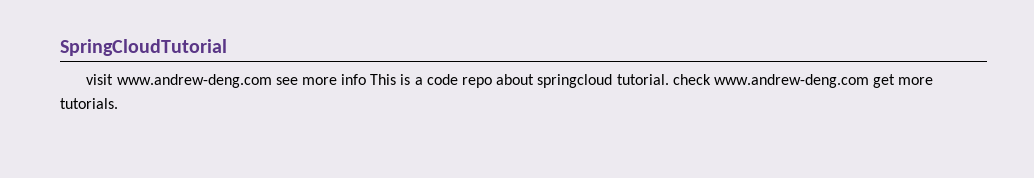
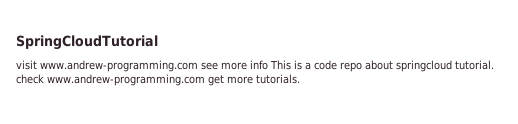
- visit www.andrew-deng.com see more info This is a code repo about springcloud tutorial. check www.andrew-deng.com get more tutorials.
+ visit www.andrew-programming.com see more info This is a code repo about springcloud tutorial. check www.andrew-programming.com get more tutorials.

